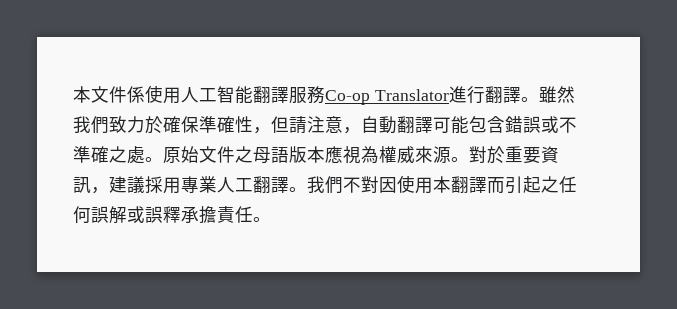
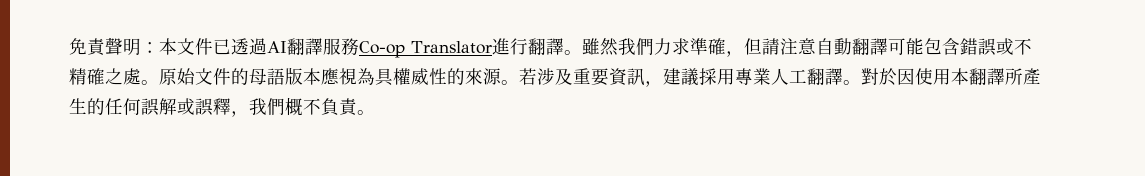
- 本文件係使用人工智能翻譯服務Co-op Translator進行翻譯。
+ 免責聲明：本文件已透過AI翻譯服務Co-op Translator進行翻譯。
- 雖然我們致力於確保準確性，但請注意，自動翻譯可能包含錯誤或不準確之處。
+ 雖然我們力求準確，但請注意自動翻譯可能包含錯誤或不精確之處。
- 原始文件之母語版本應視為權威來源。對於重要資訊，建議採用專業人工翻譯。
+ 原始文件的母語版本應視為具權威性的來源。若涉及重要資訊，建議採用專業人工翻譯。
- 我們不對因使用本翻譯而引起之任何誤解或誤釋承擔責任。
+ 對於因使用本翻譯所產生的任何誤解或誤釋，我們概不負責。

